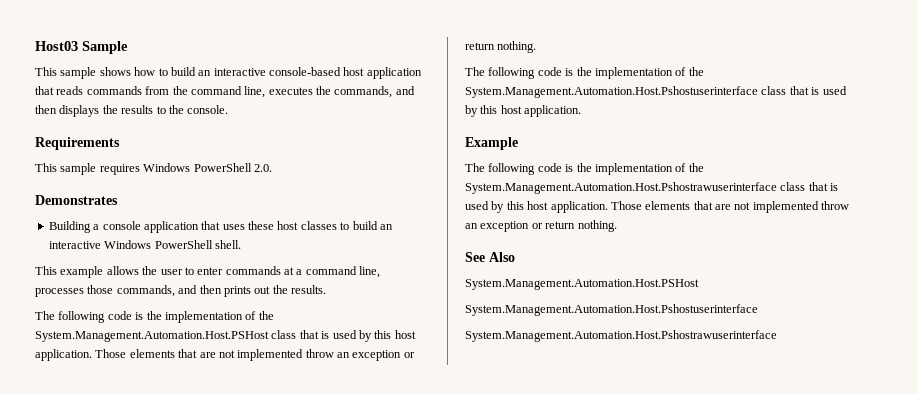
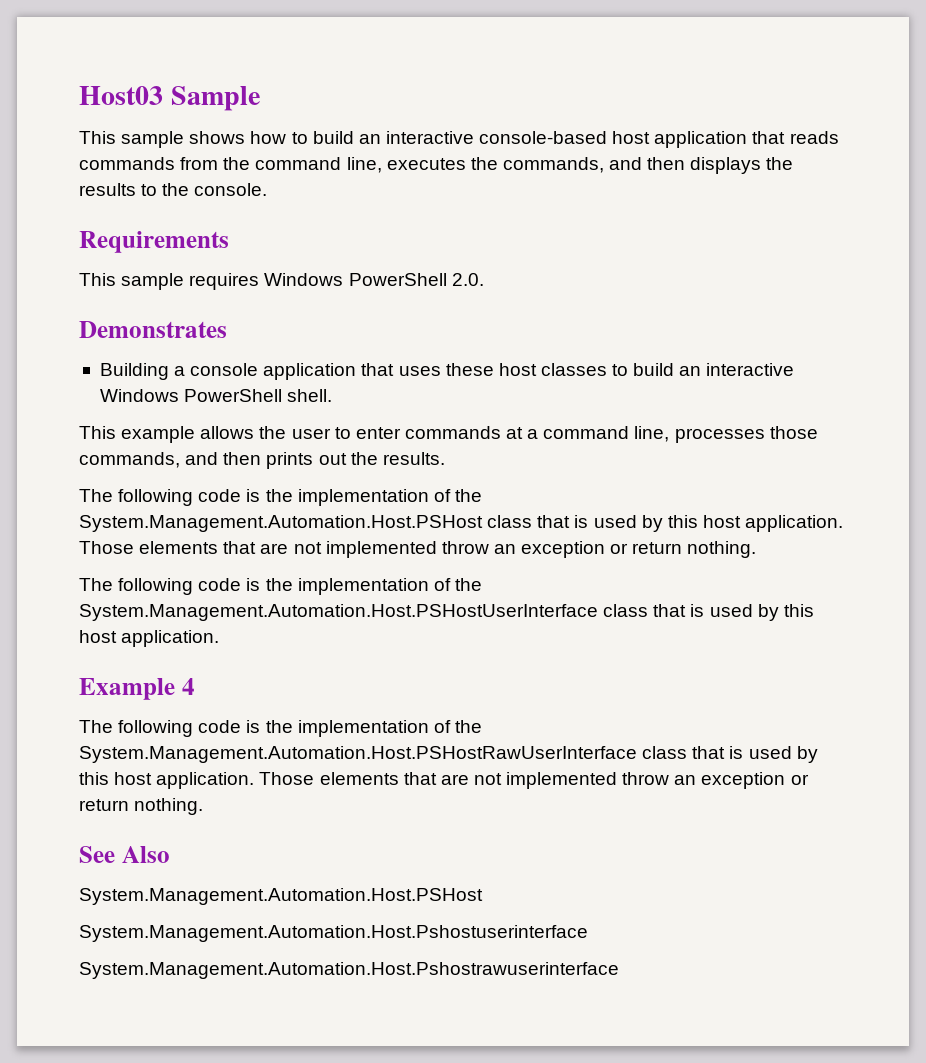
- The following code is the implementation of the System.Management.Automation.Host.Pshostuserinterface class that is used by this host application.
+ The following code is the implementation of the System.Management.Automation.Host.PSHostUserInterface class that is used by this host application.
- Example
- The following code is the implementation of the System.Management.Automation.Host.Pshostrawuserinterface class that is used by this host application.
+ Example 4
+ The following code is the implementation of the System.Management.Automation.Host.PSHostRawUserInterface class that is used by this host application.

